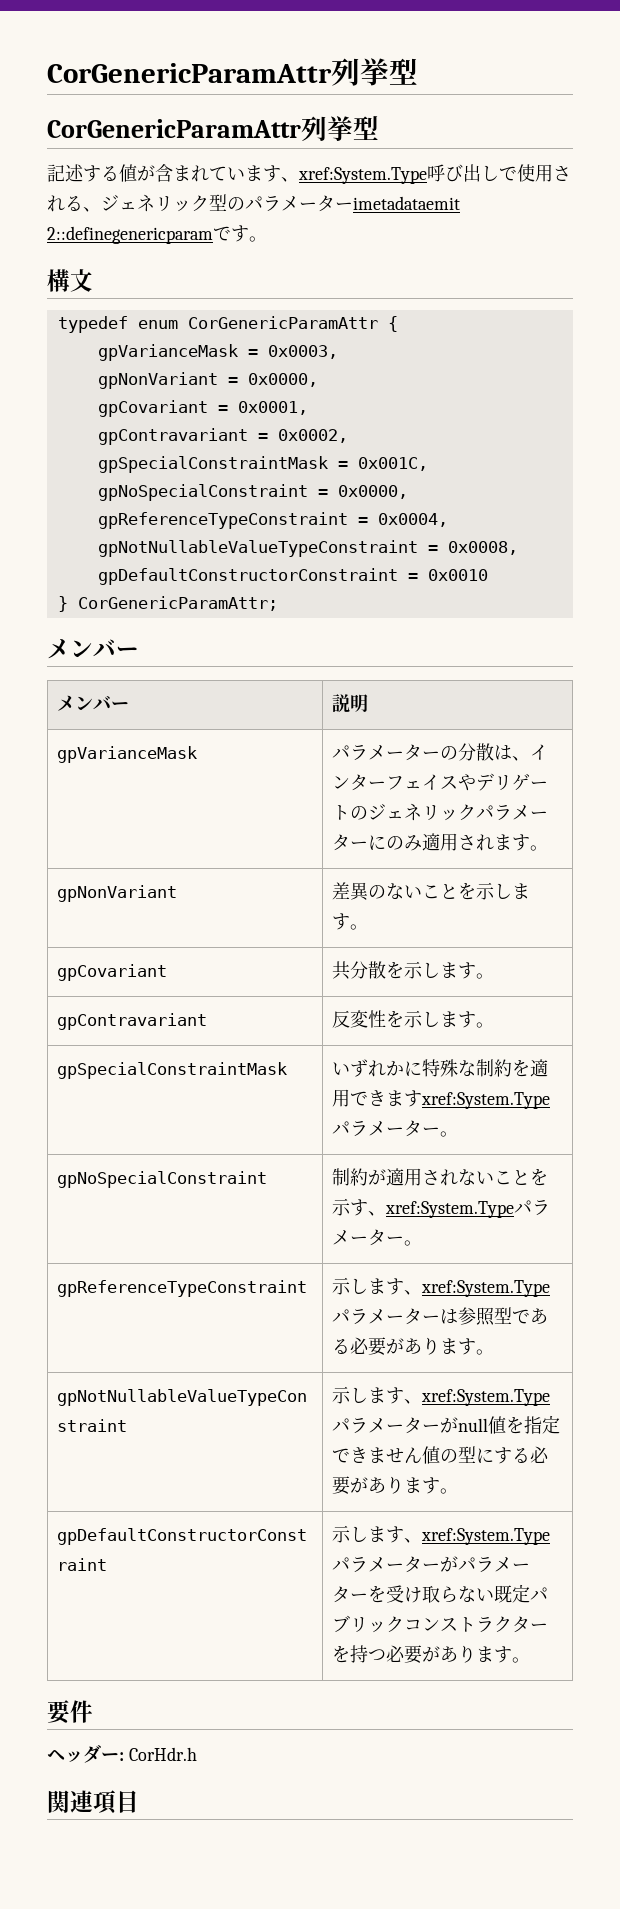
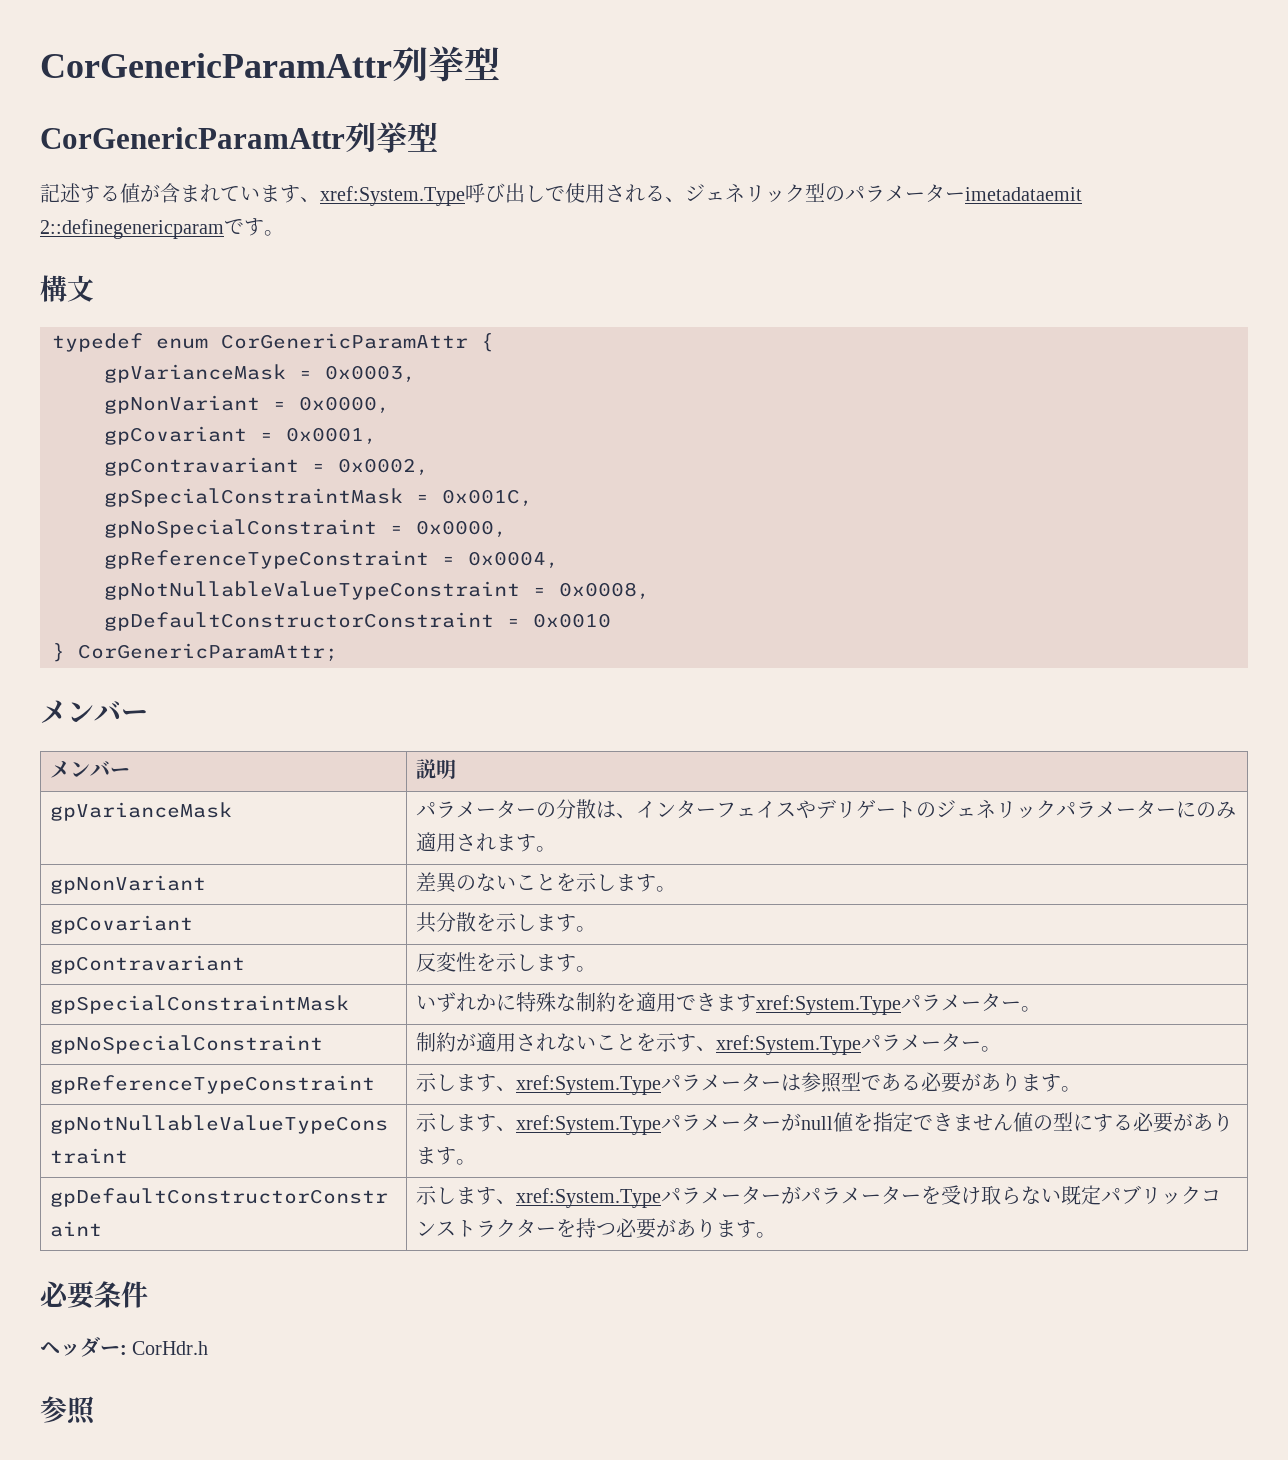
- 要件
+ 必要条件
  ヘッダー: CorHdr.h
- 関連項目
+ 参照

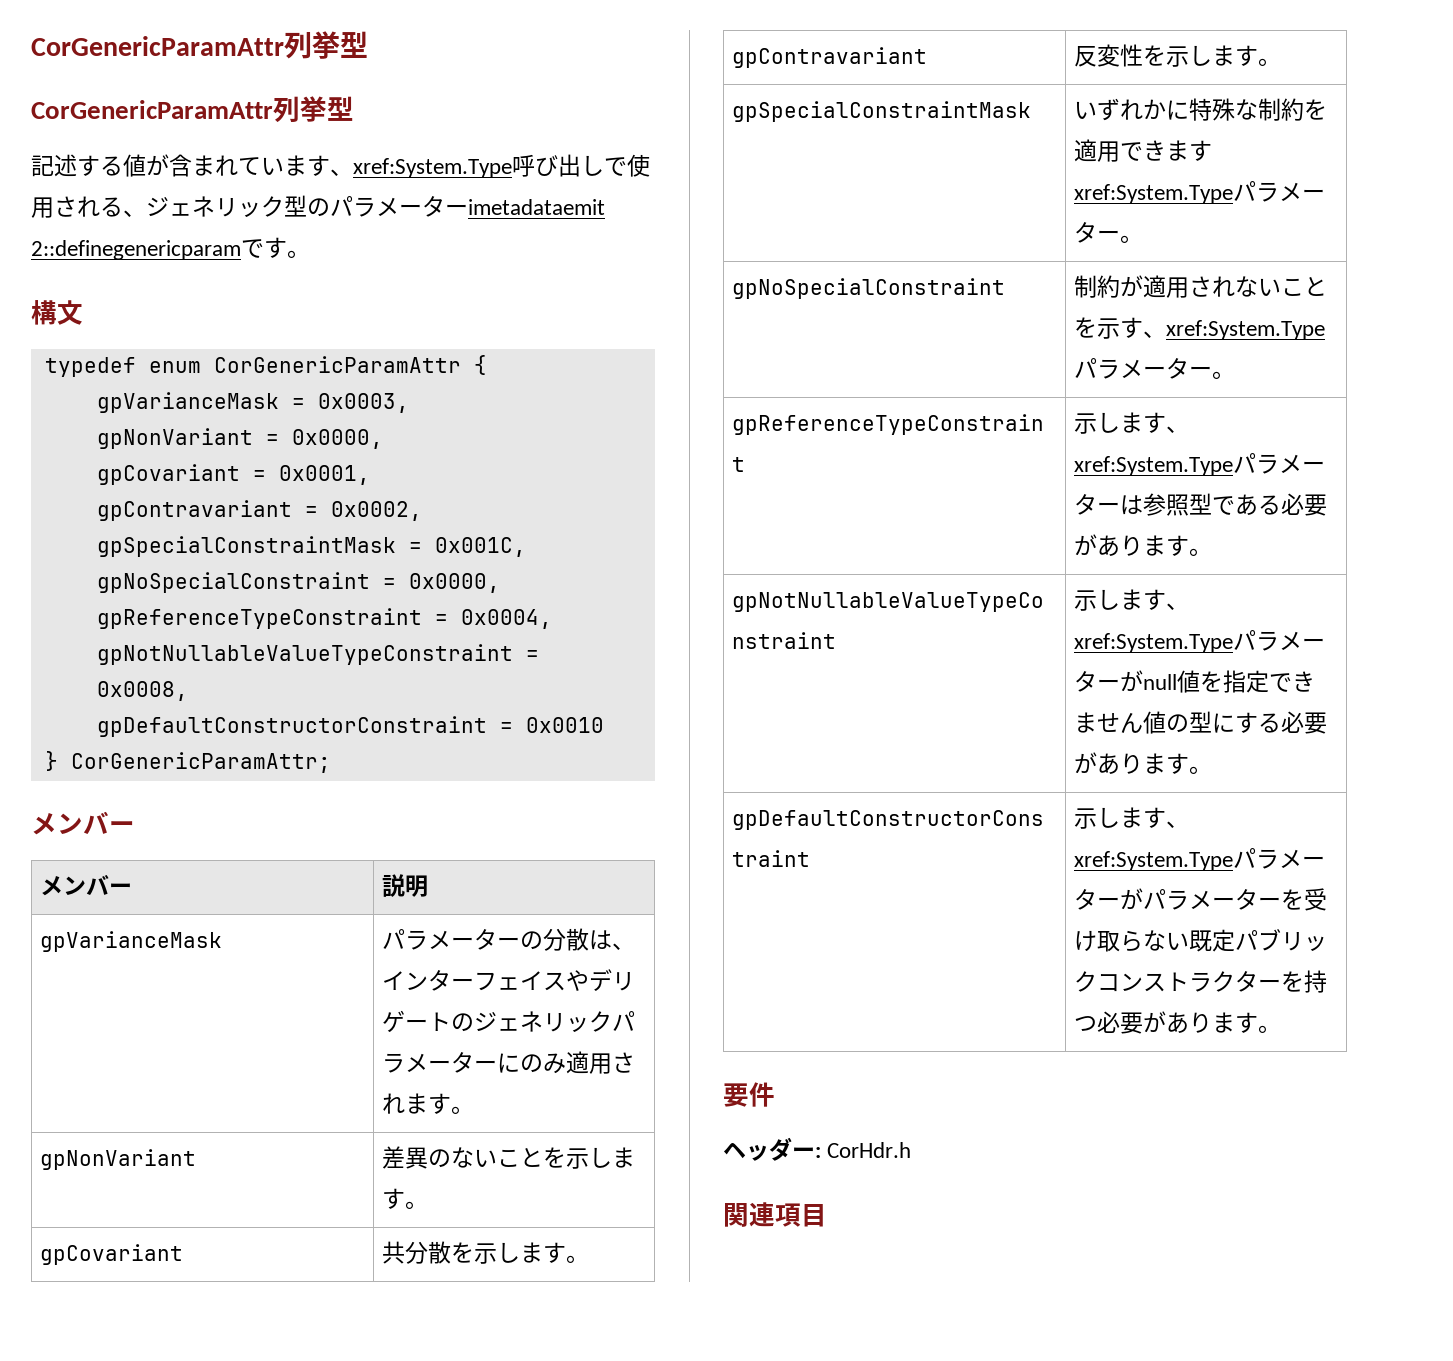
- 必要条件
+ 要件
  ヘッダー: CorHdr.h
- 参照
+ 関連項目

